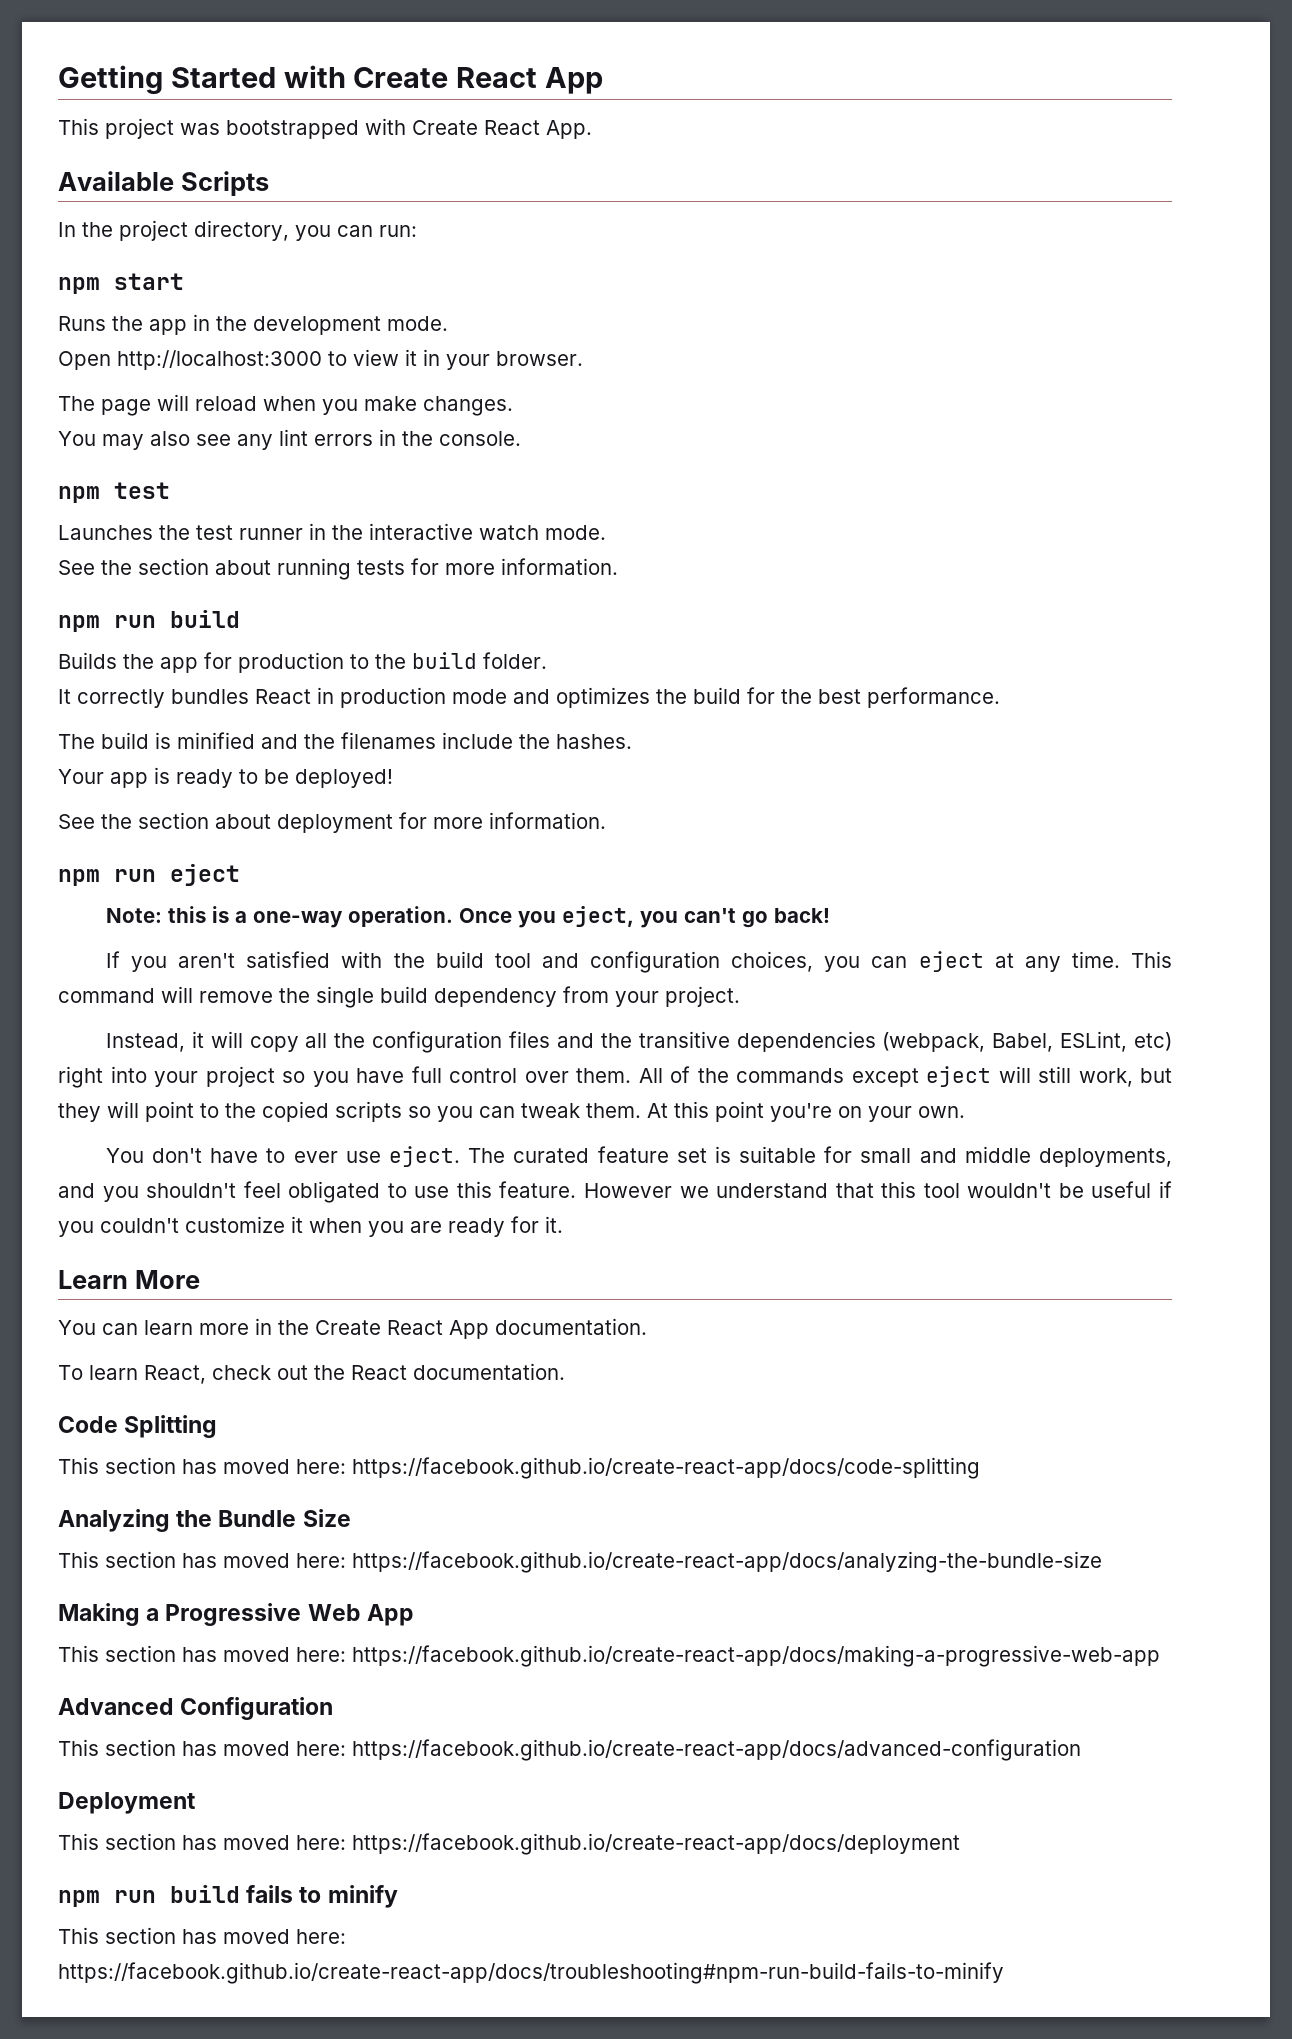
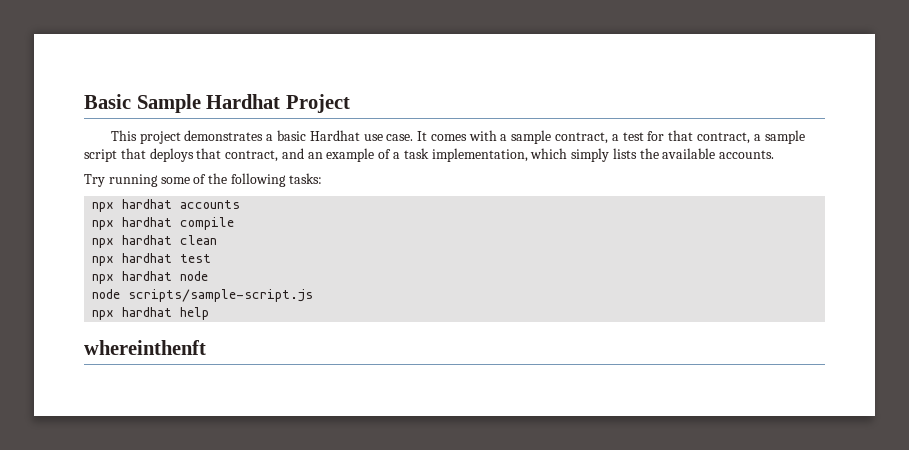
- Getting Started with Create React App
- This project was bootstrapped with Create React App.
- Available Scripts
- In the project directory, you can run:
- npm start
- Runs the app in the development mode.
- Open http://localhost:3000 to view it in your browser.
- The page will reload when you make changes.
- You may also see any lint errors in the console.
- npm test
- Launches the test runner in the interactive watch mode.
- See the section about running tests for more information.
- npm run build
- Builds the app for production to the build folder.
- It correctly bundles React in production mode and optimizes the build for the best performance.
- The build is minified and the filenames include the hashes.
- Your app is ready to be deployed!
- See the section about deployment for more information.
- npm run eject
- Note: this is a one-way operation. Once you eject, you can't go back!
- If you aren't satisfied with the build tool and configuration choices, you can eject at any time. This command will remove the single build dependency from your project.
- Instead, it will copy all the configuration files and the transitive dependencies (webpack, Babel, ESLint, etc) right into your project so you have full control over them. All of the commands except eject will still work, but they will point to the copied scripts so you can tweak them. At this point you're on your own.
- You don't have to ever use eject. The curated feature set is suitable for small and middle deployments, and you shouldn't feel obligated to use this feature. However we understand that this tool wouldn't be useful if you couldn't customize it when you are ready for it.
- Learn More
- You can learn more in the Create React App documentation.
- To learn React, check out the React documentation.
- Code Splitting
- This section has moved here: https://facebook.github.io/create-react-app/docs/code-splitting
- Analyzing the Bundle Size
- This section has moved here: https://facebook.github.io/create-react-app/docs/analyzing-the-bundle-size
- Making a Progressive Web App
- This section has moved here: https://facebook.github.io/create-react-app/docs/making-a-progressive-web-app
- Advanced Configuration
- This section has moved here: https://facebook.github.io/create-react-app/docs/advanced-configuration
- Deployment
- This section has moved here: https://facebook.github.io/create-react-app/docs/deployment
- npm run build fails to minify
- This section has moved here: https://facebook.github.io/create-react-app/docs/troubleshooting#npm-run-build-fails-to-minify
+ Basic Sample Hardhat Project
+ This project demonstrates a basic Hardhat use case. It comes with a sample contract, a test for that contract, a sample script that deploys that contract, and an example of a task implementation, which simply lists the available accounts.
+ Try running some of the following tasks:
+ npx hardhat accounts
+ npx hardhat compile
+ npx hardhat clean
+ npx hardhat test
+ npx hardhat node
+ node scripts/sample-script.js
+ npx hardhat help
+ whereinthenft

